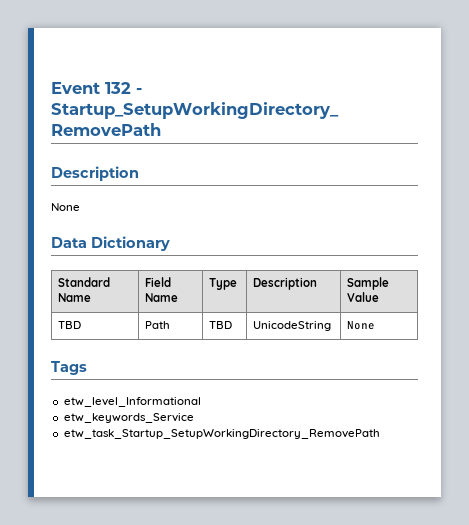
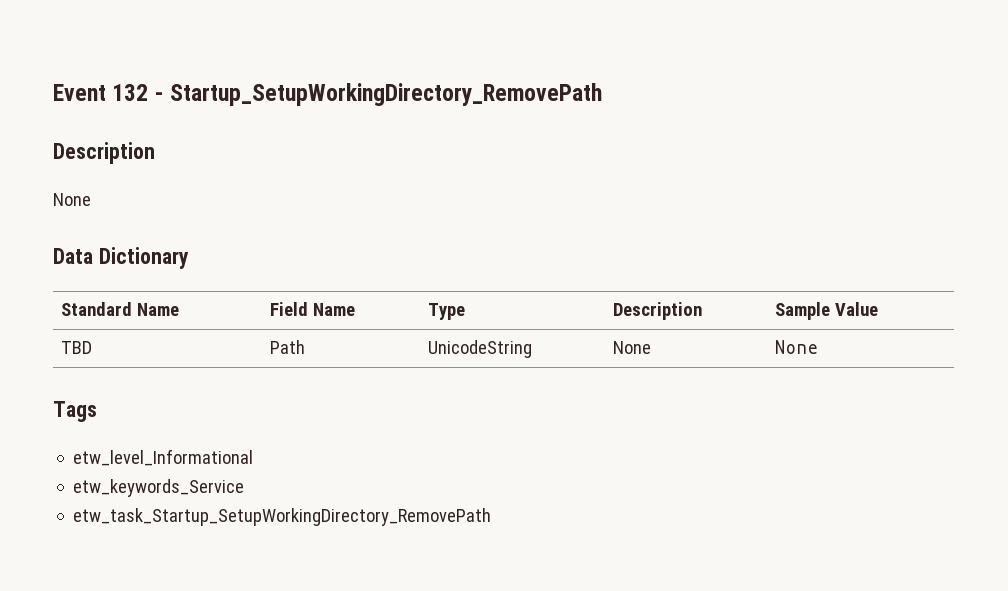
- TBD | Path | TBD | UnicodeString | None
+ TBD | Path | UnicodeString | None | None

